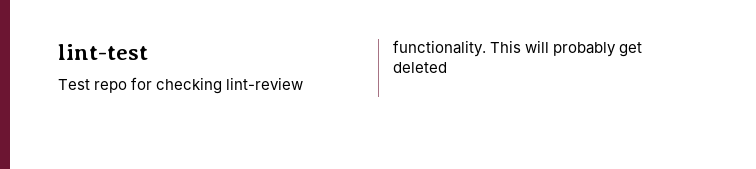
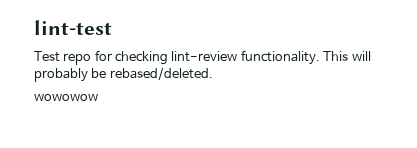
- This will probably get deleted
+ This will probably be rebased/deleted.
+ wowowow

